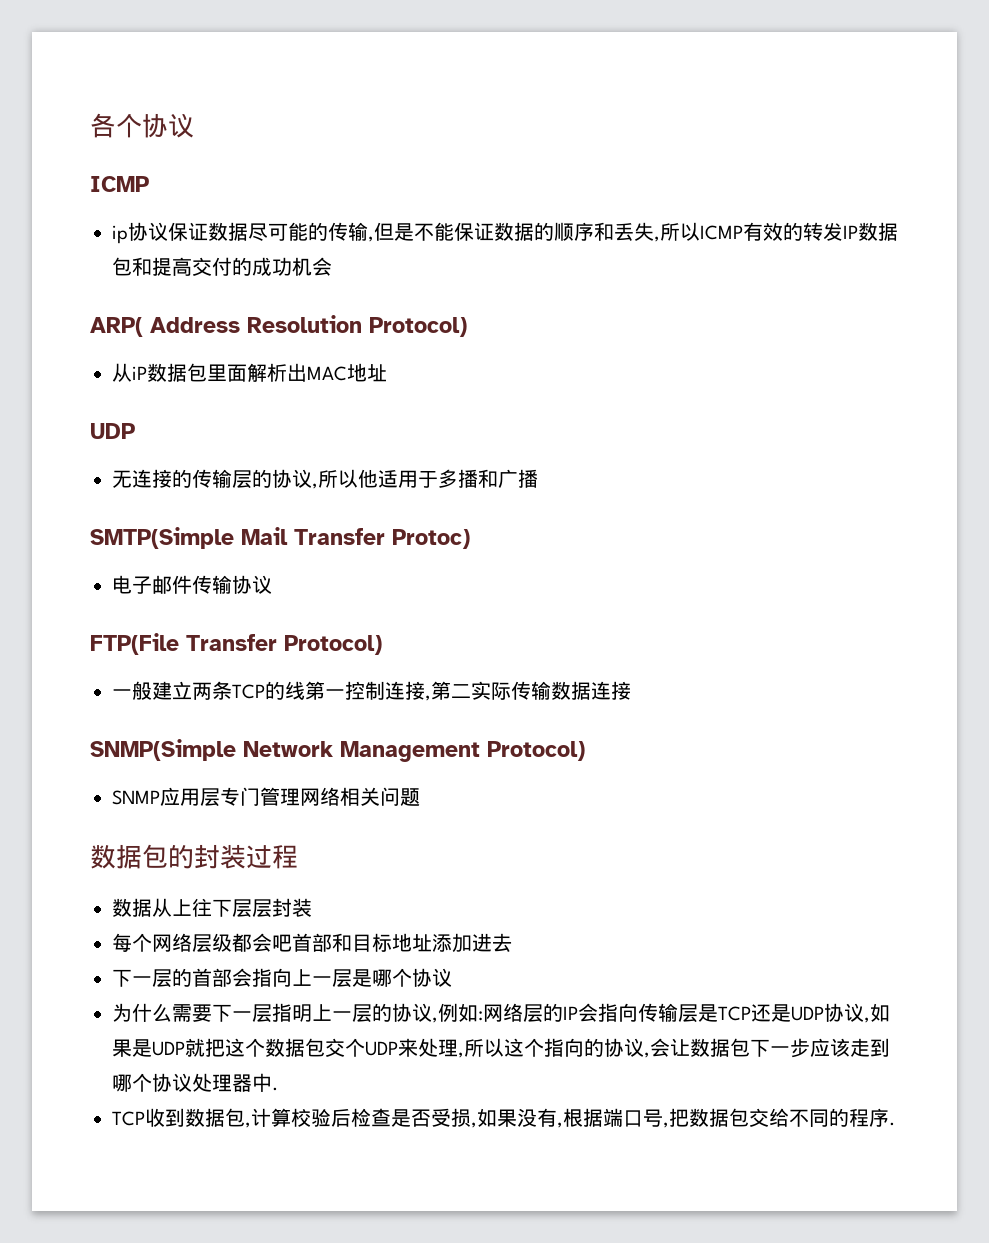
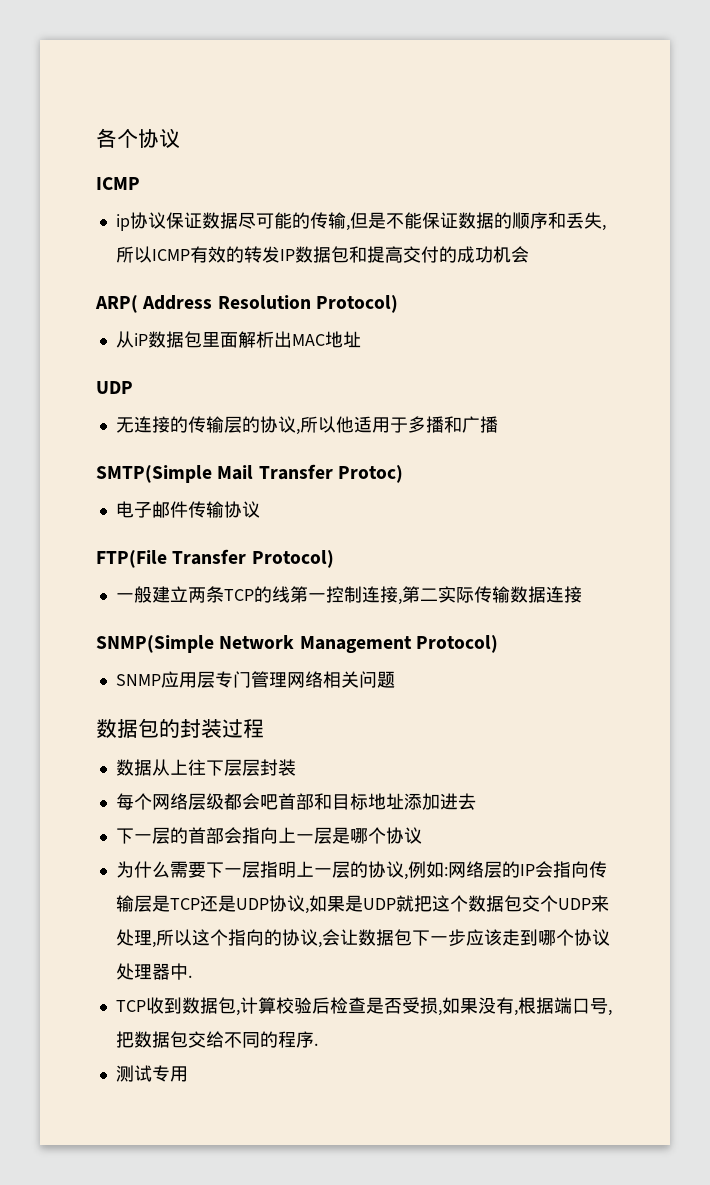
+ 测试专用

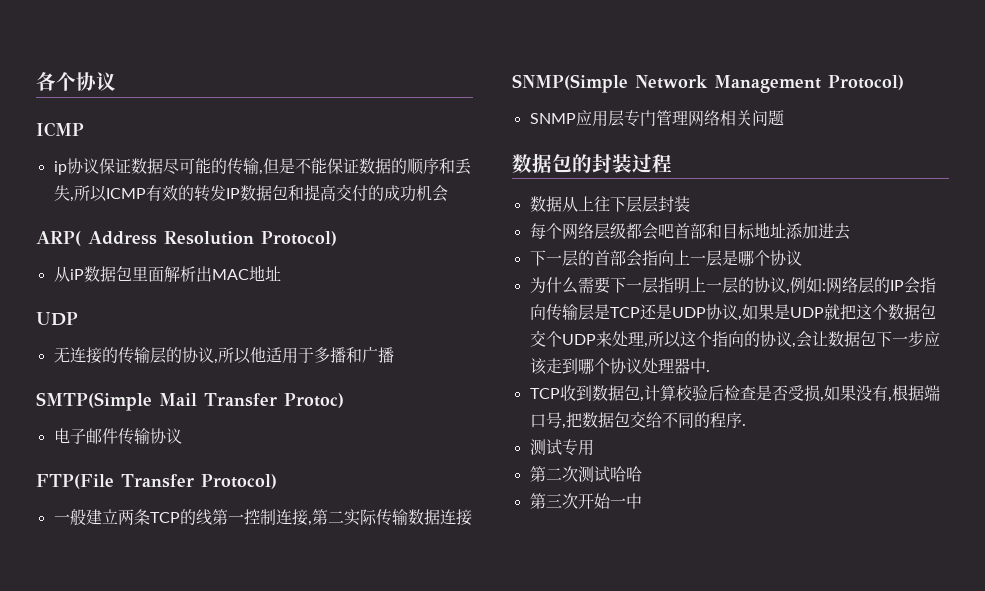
+ 第二次测试哈哈
+ 第三次开始一中

